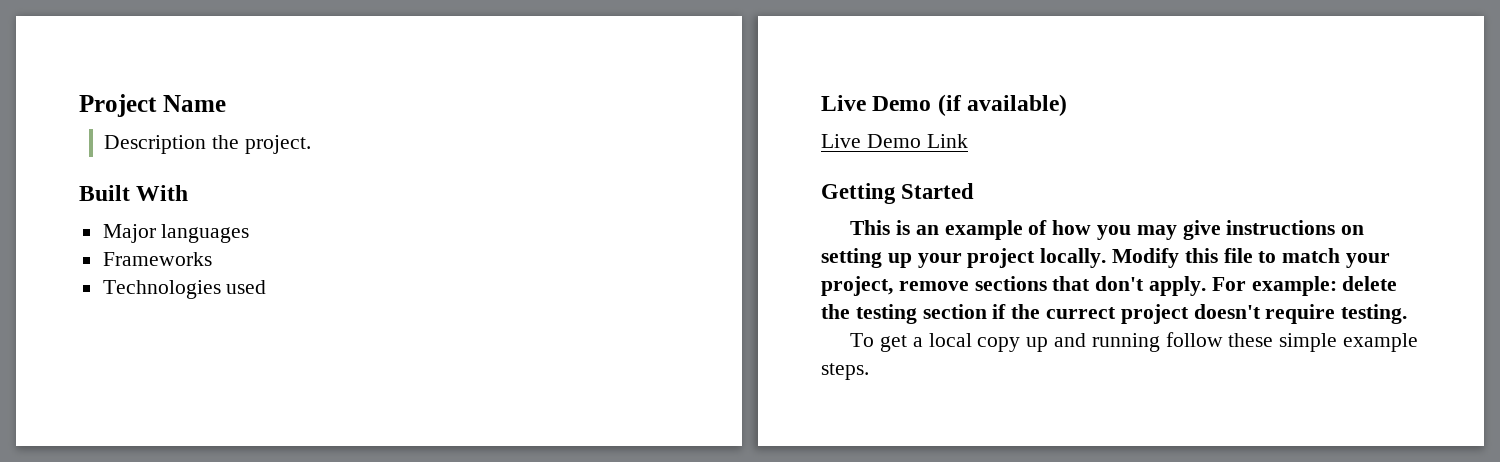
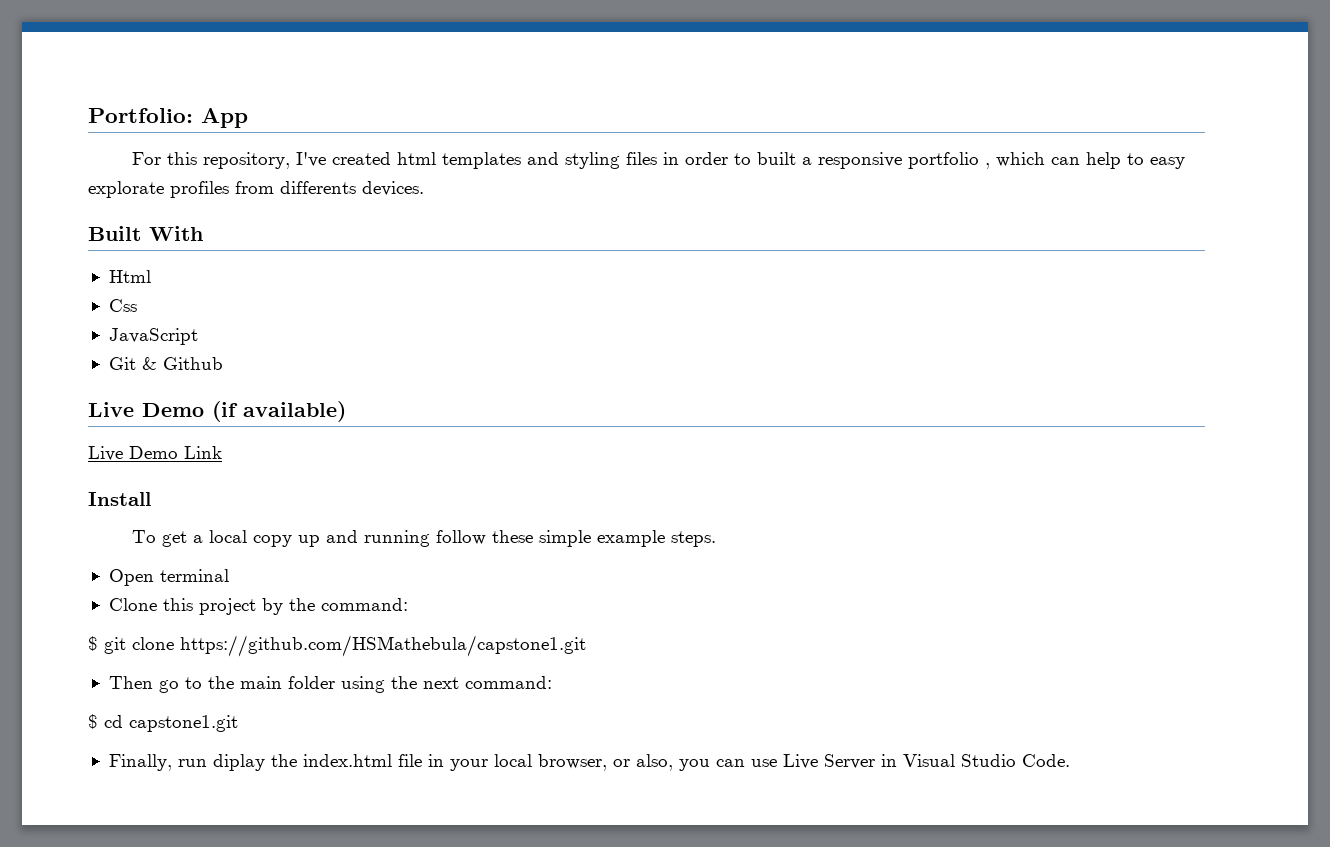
- Project Name
- Description the project.
+ Portfolio: App
+ For this repository, I've created html templates and styling files in order to built a responsive portfolio , which can help to easy explorate profiles from differents devices.
  Built With
- Major languages
- Frameworks
- Technologies used
+ Html
+ Css
+ JavaScript
+ Git & Github
- Getting Started
- This is an example of how you may give instructions on setting up your project locally. Modify this file to match your project, remove sections that don't apply. For example: delete the testing section if the currect project doesn't require testing.
+ Install
+ Open terminal
+ Clone this project by the command:
+ $ git clone https://github.com/HSMathebula/capstone1.git
+ Then go to the main folder using the next command:
+ $ cd capstone1.git
+ Finally, run diplay the index.html file in your local browser, or also, you can use Live Server in Visual Studio Code.

